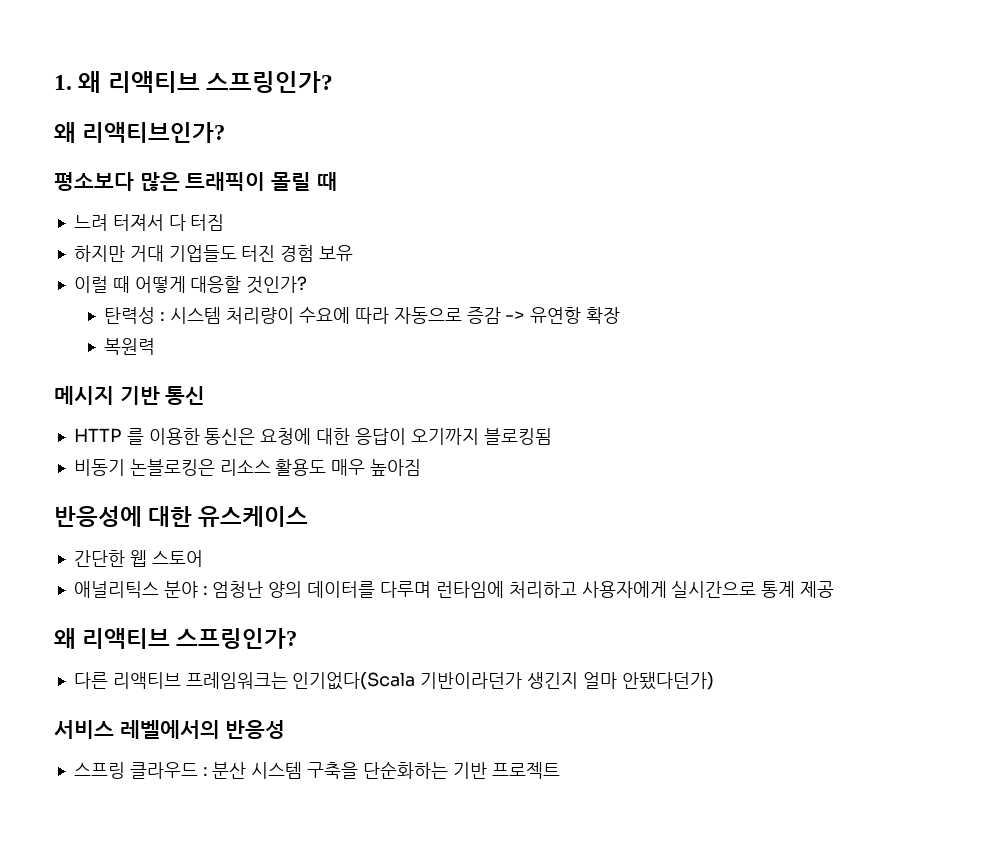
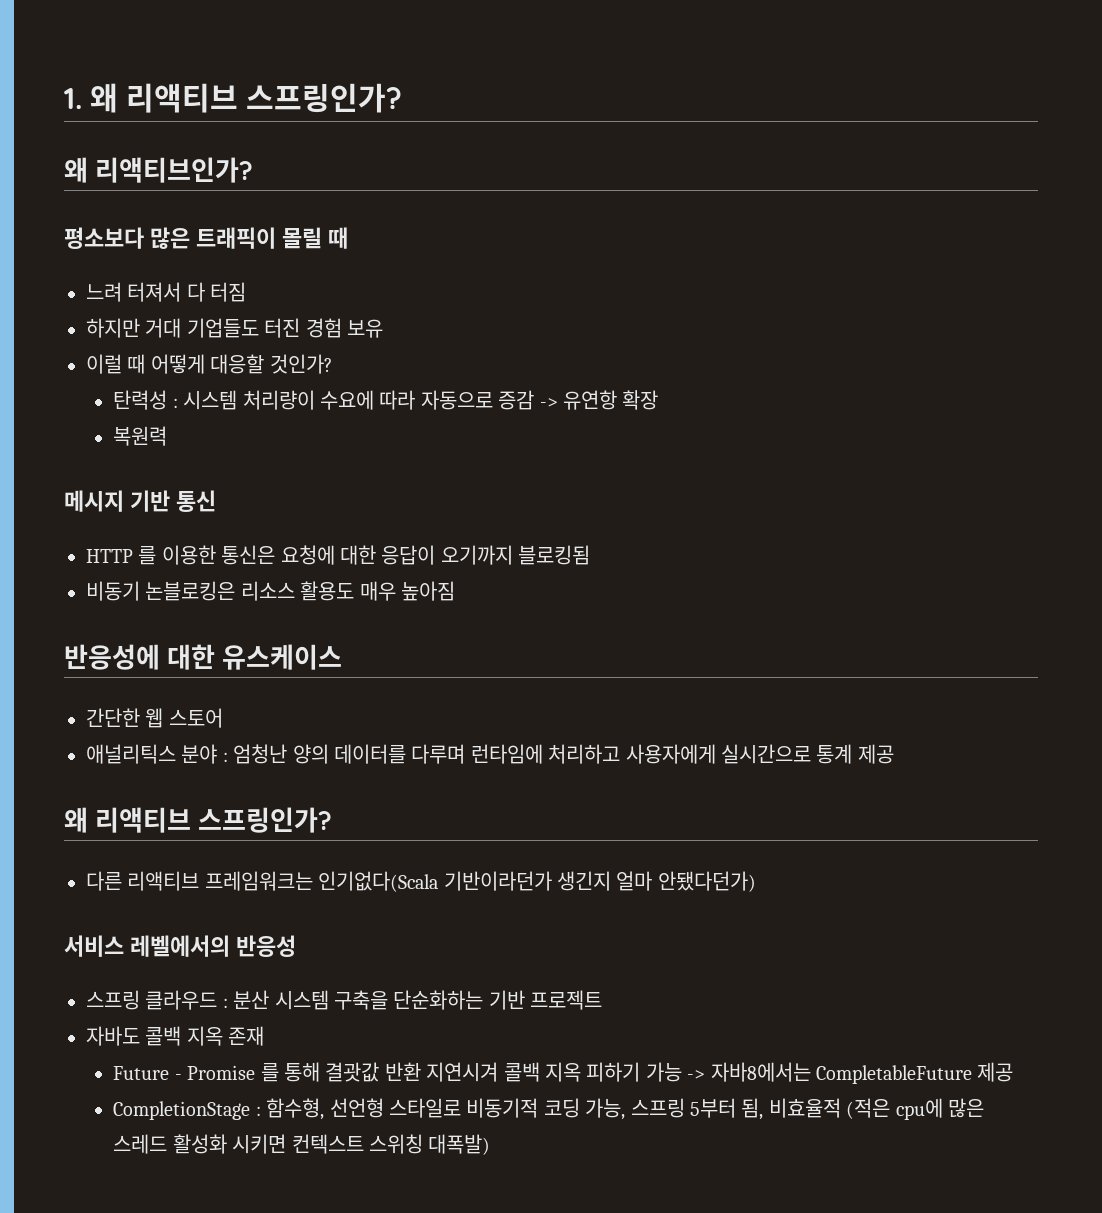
+ 자바도 콜백 지옥 존재
+ Future - Promise 를 통해 결괏값 반환 지연시겨 콜백 지옥 피하기 가능 -> 자바8에서는 CompletableFuture 제공
+ CompletionStage : 함수형, 선언형 스타일로 비동기적 코딩 가능, 스프링 5부터 됨, 비효율적 (적은 cpu에 많은 스레드 활성화 시키면 컨텍스트 스위칭 대폭발)

